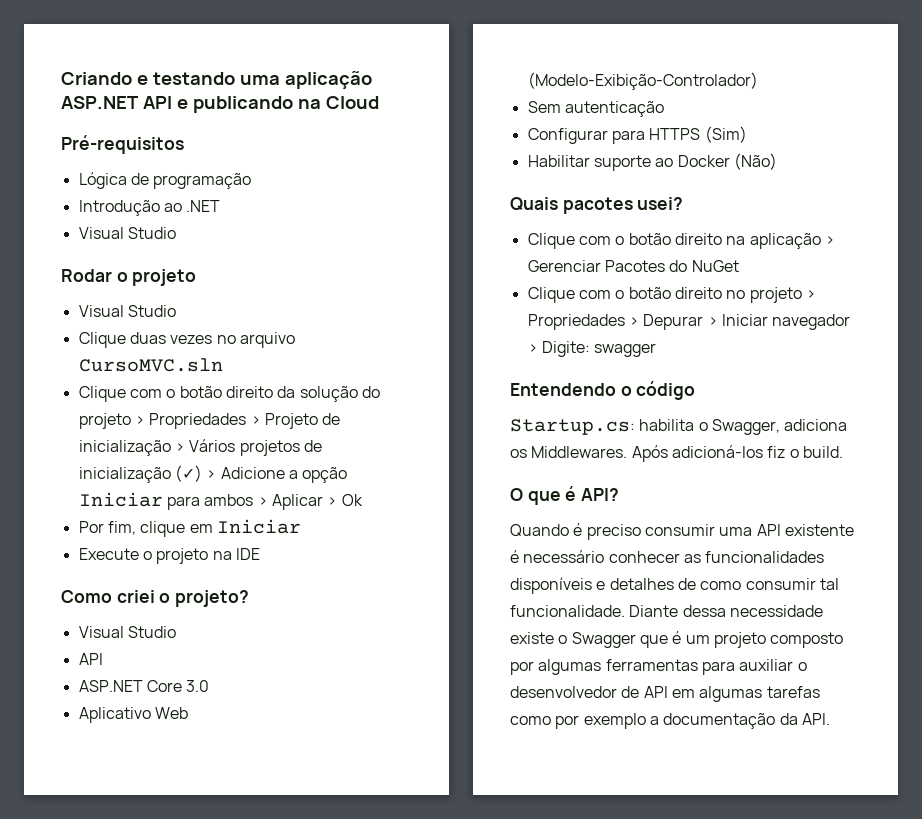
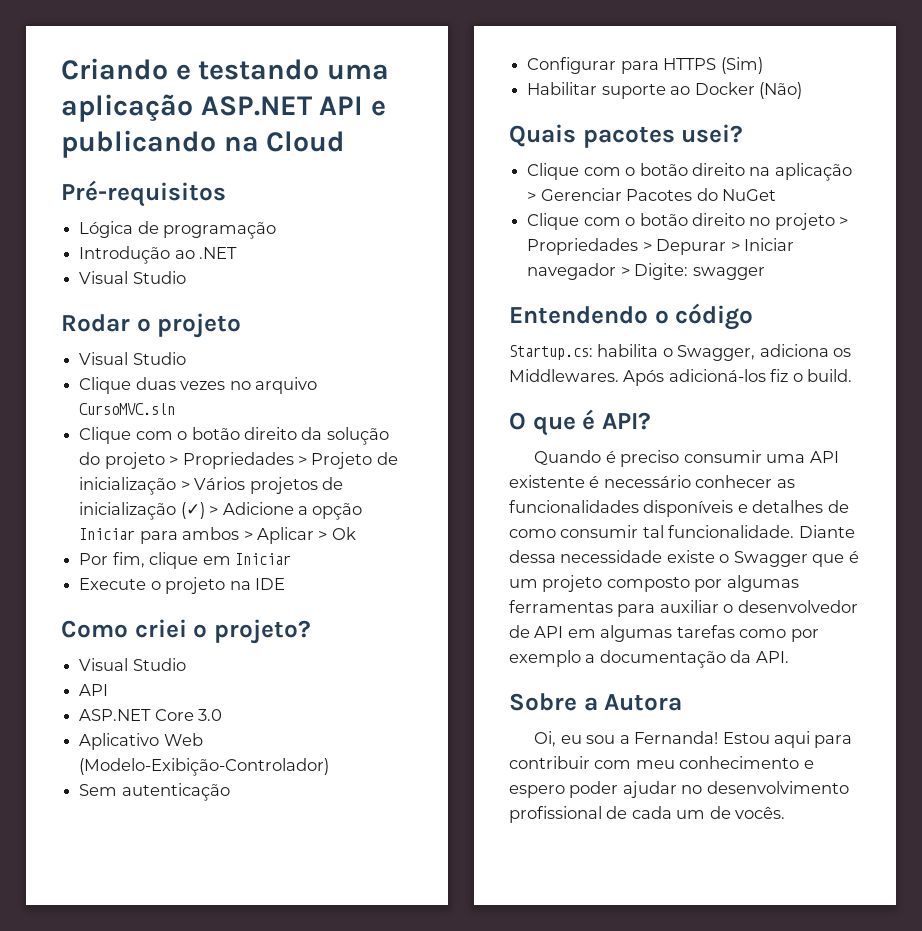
+ Sobre a Autora
+ Oi, eu sou a Fernanda! Estou aqui para contribuir com meu conhecimento e espero poder ajudar no desenvolvimento profissional de cada um de vocês.

